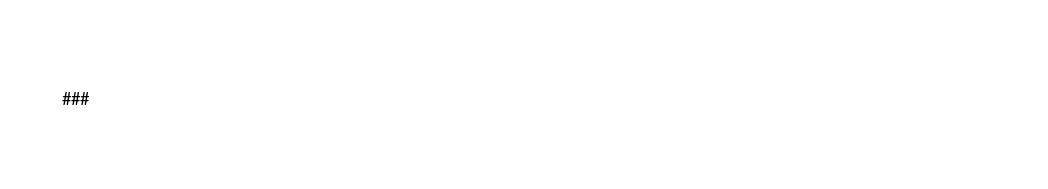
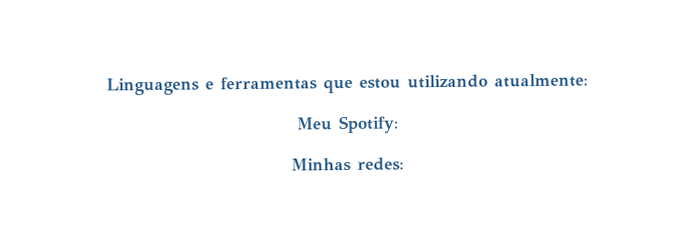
- ###
+ Linguagens e ferramentas que estou utilizando atualmente:
+ Meu Spotify:
+ Minhas redes:

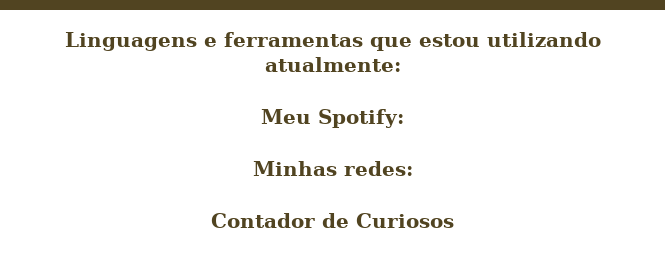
+ Contador de Curiosos

